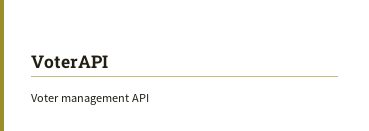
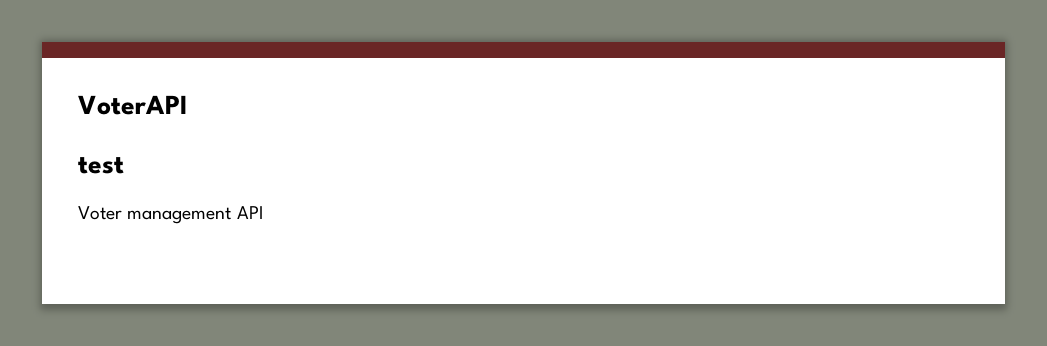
+ test

